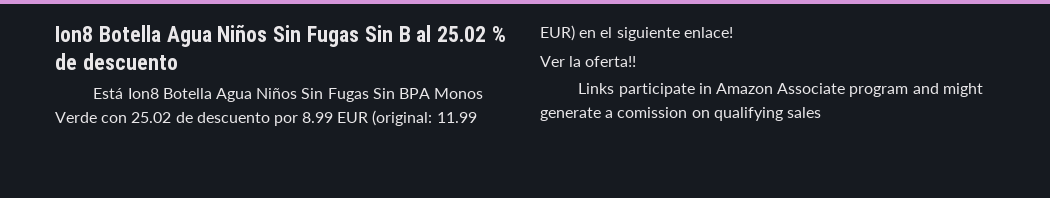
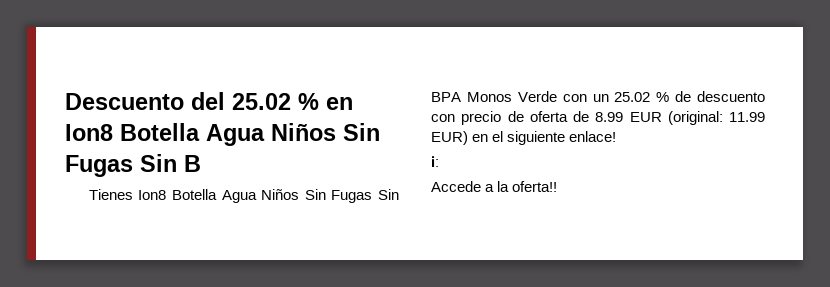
- Ion8 Botella Agua Niños Sin Fugas Sin B al 25.02 % de descuento
- Está Ion8 Botella Agua Niños Sin Fugas Sin BPA Monos Verde con 25.02 de descuento por 8.99 EUR (original: 11.99 EUR) en el siguiente enlace!
+ Descuento del 25.02 % en Ion8 Botella Agua Niños Sin Fugas Sin B
+ Tienes Ion8 Botella Agua Niños Sin Fugas Sin BPA Monos Verde con un 25.02 % de descuento con precio de oferta de 8.99 EUR (original: 11.99 EUR) en el siguiente enlace!
- Ver la oferta!!
+ ℹ:
+ Accede a la oferta!!
- Links participate in Amazon Associate program and might generate a comission on qualifying sales

